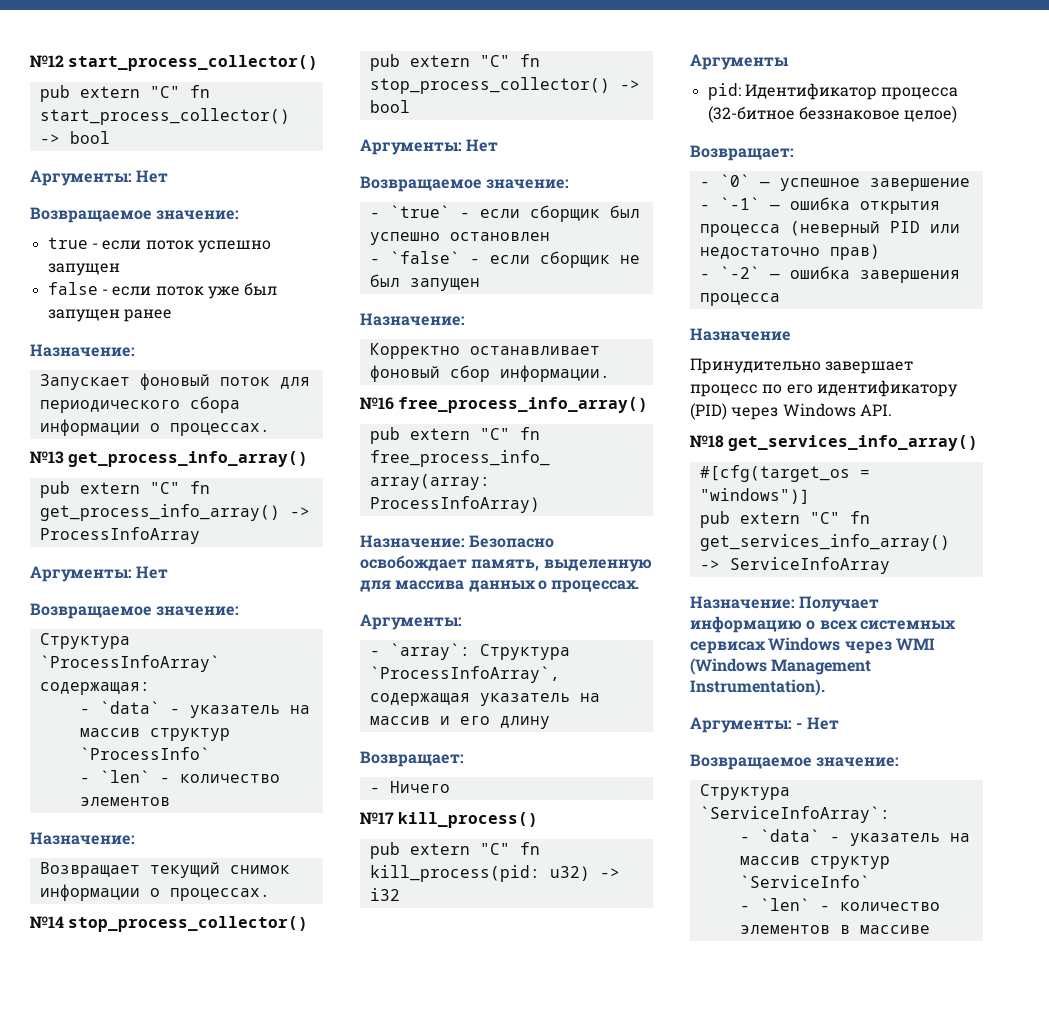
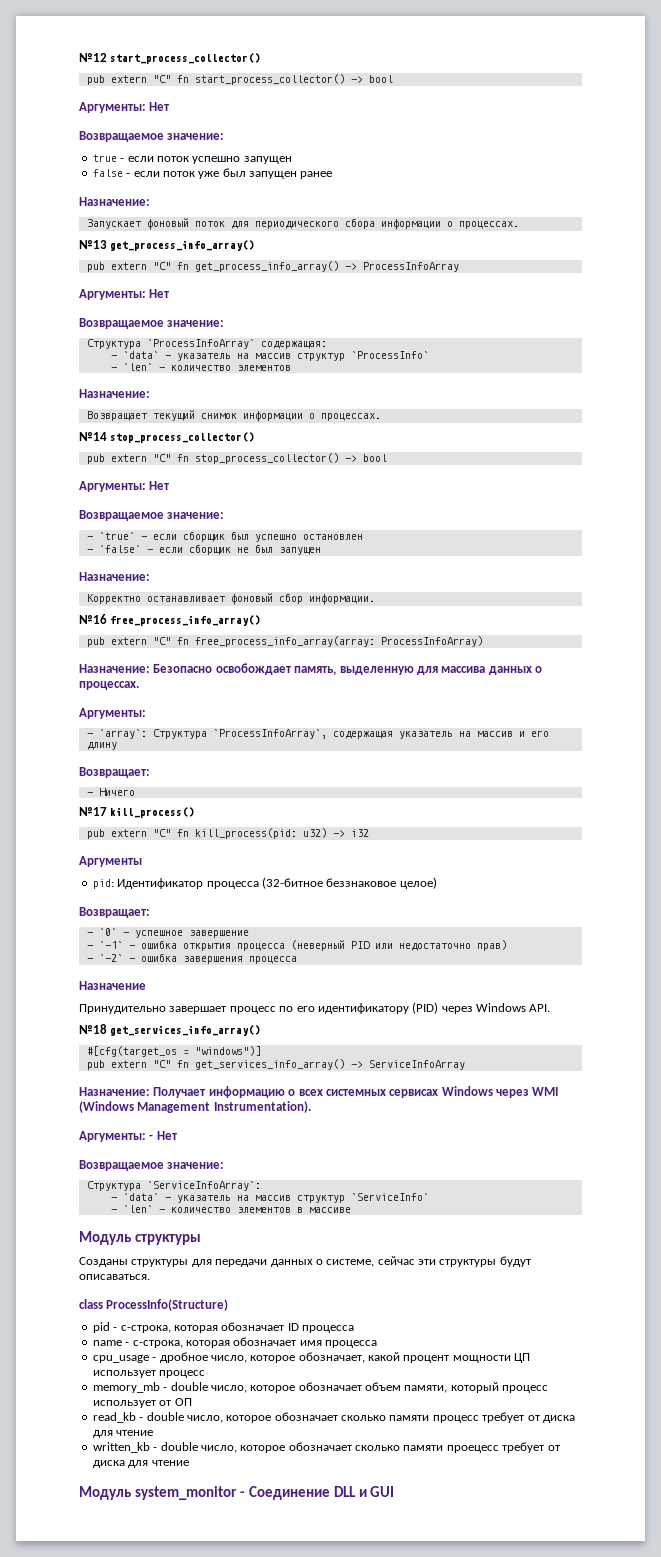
+ Модуль структуры
+ Созданы структуры для передачи данных о системе, сейчас эти структуры будут описаваться.
+ class ProcessInfo(Structure)
+ pid - c-строка, которая обозначает ID процесса
+ name - c-строка, которая обозначает имя процесса
+ cpu_usage - дробное число, которое обозначает, какой процент мощности ЦП использует процесс
+ memory_mb - double число, которое обозначает объем памяти, который процесс использует от ОП
+ read_kb - double число, которое обозначает сколько памяти процесс требует от диска для чтение
+ written_kb - double число, которое обозначает сколько памяти проецесс требует от диска для чтение
+ Модуль system_monitor - Соединение DLL и GUI

